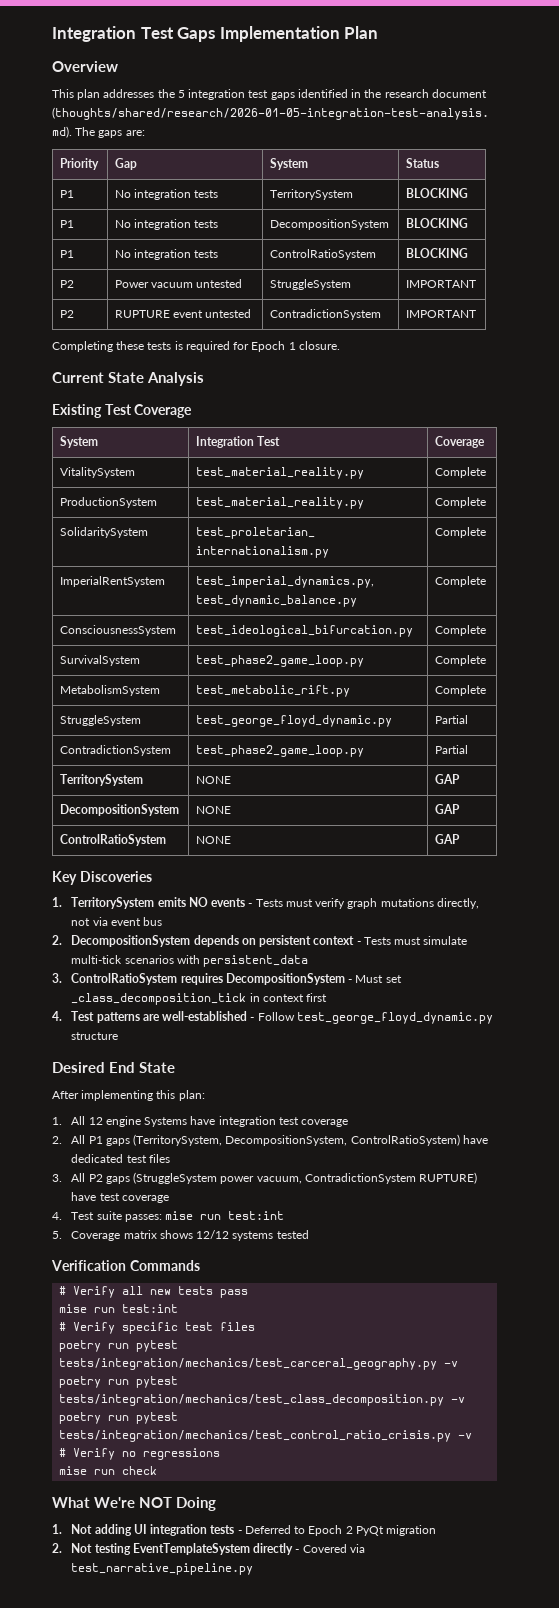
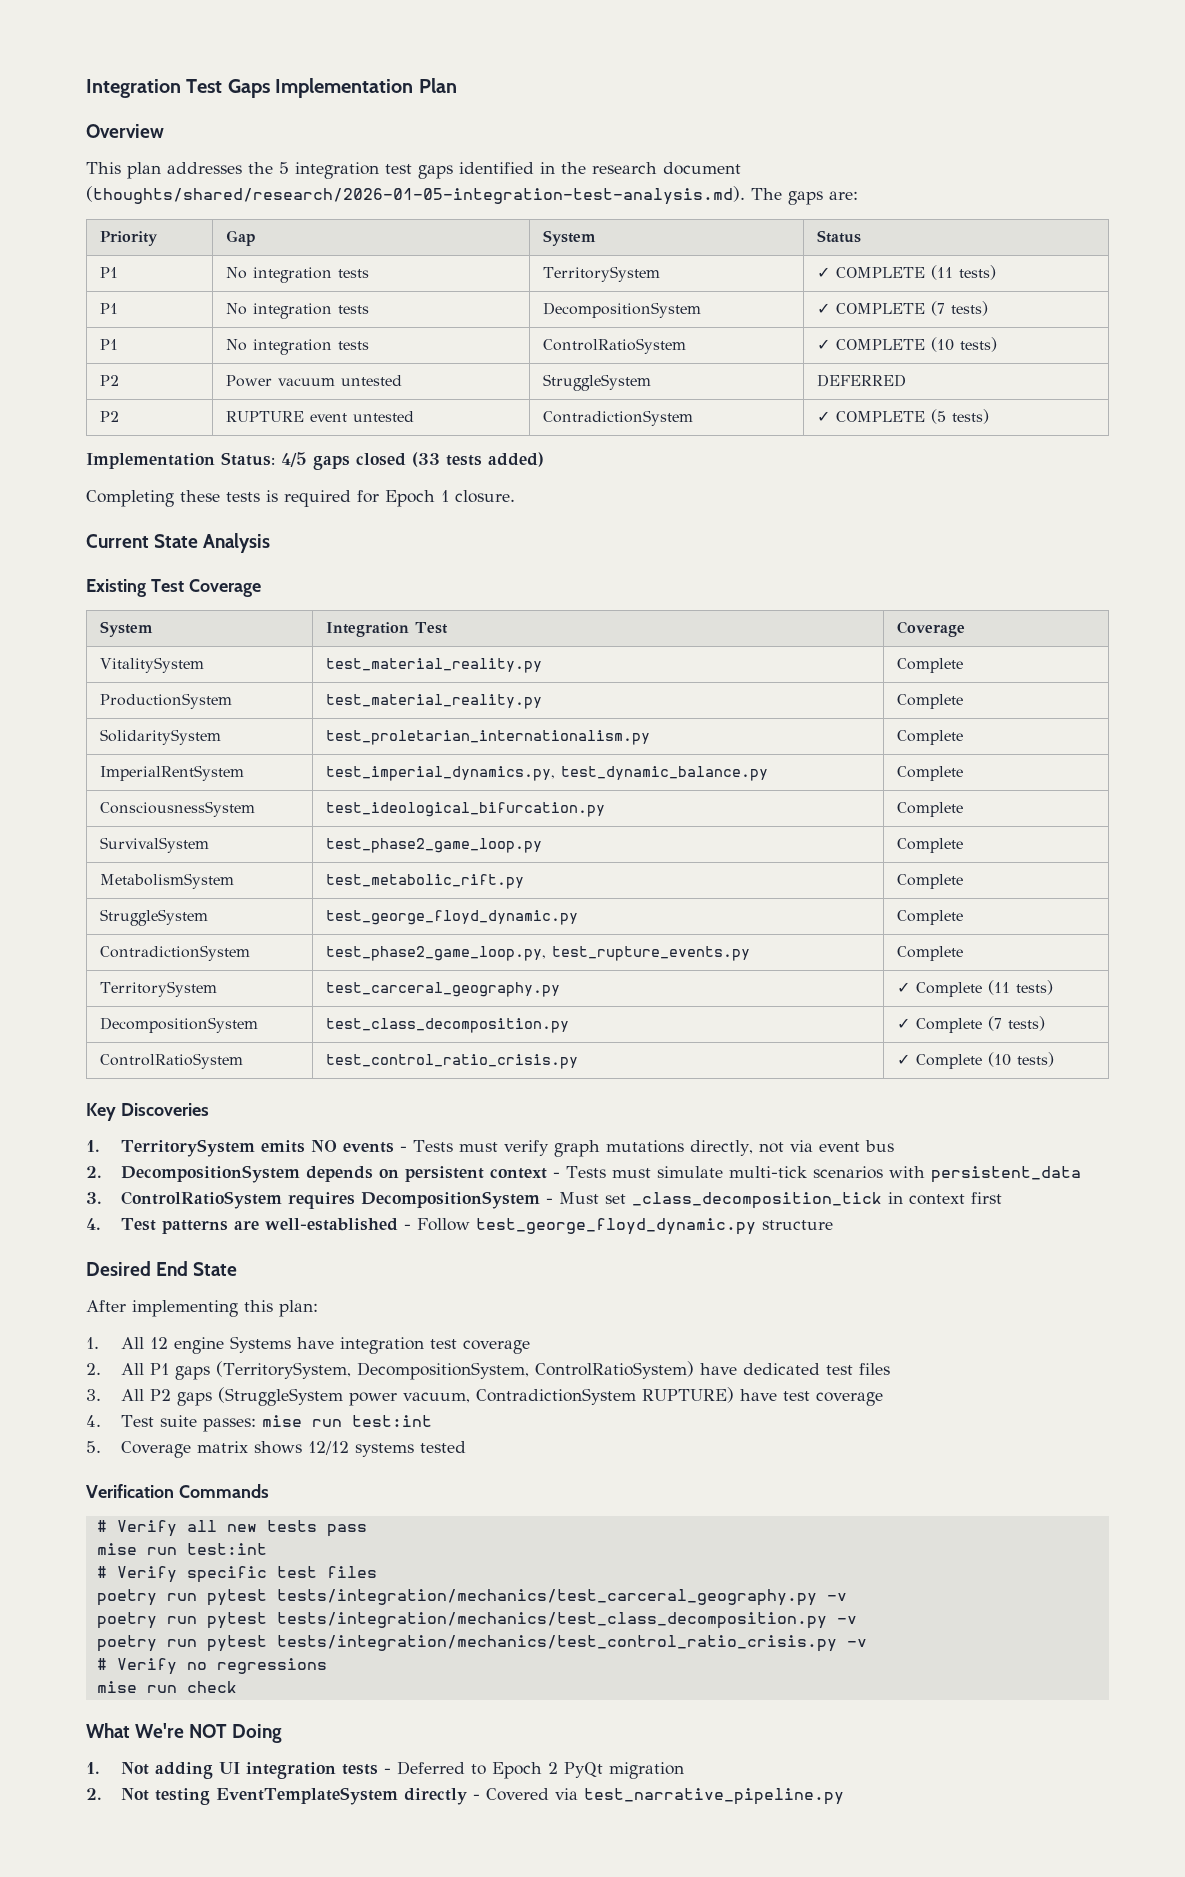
- P1 | No integration tests | TerritorySystem | BLOCKING
+ P1 | No integration tests | TerritorySystem | ✓ COMPLETE (11 tests)
- P1 | No integration tests | DecompositionSystem | BLOCKING
+ P1 | No integration tests | DecompositionSystem | ✓ COMPLETE (7 tests)
- P1 | No integration tests | ControlRatioSystem | BLOCKING
+ P1 | No integration tests | ControlRatioSystem | ✓ COMPLETE (10 tests)
- P2 | Power vacuum untested | StruggleSystem | IMPORTANT
+ P2 | Power vacuum untested | StruggleSystem | DEFERRED
- P2 | RUPTURE event untested | ContradictionSystem | IMPORTANT
+ P2 | RUPTURE event untested | ContradictionSystem | ✓ COMPLETE (5 tests)
+ Implementation Status: 4/5 gaps closed (33 tests added)
- StruggleSystem | test_george_floyd_dynamic.py | Partial
- ContradictionSystem | test_phase2_game_loop.py | Partial
- TerritorySystem | NONE | GAP
- DecompositionSystem | NONE | GAP
- ControlRatioSystem | NONE | GAP
+ StruggleSystem | test_george_floyd_dynamic.py | Complete
+ ContradictionSystem | test_phase2_game_loop.py, test_rupture_events.py | Complete
+ TerritorySystem | test_carceral_geography.py | ✓ Complete (11 tests)
+ DecompositionSystem | test_class_decomposition.py | ✓ Complete (7 tests)
+ ControlRatioSystem | test_control_ratio_crisis.py | ✓ Complete (10 tests)

